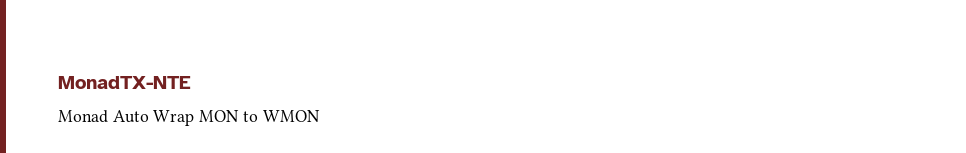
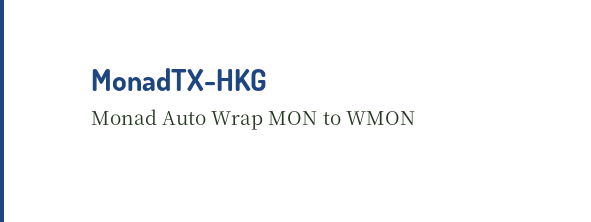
- MonadTX-NTE
+ MonadTX-HKG

